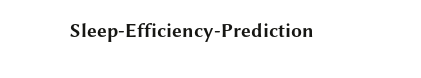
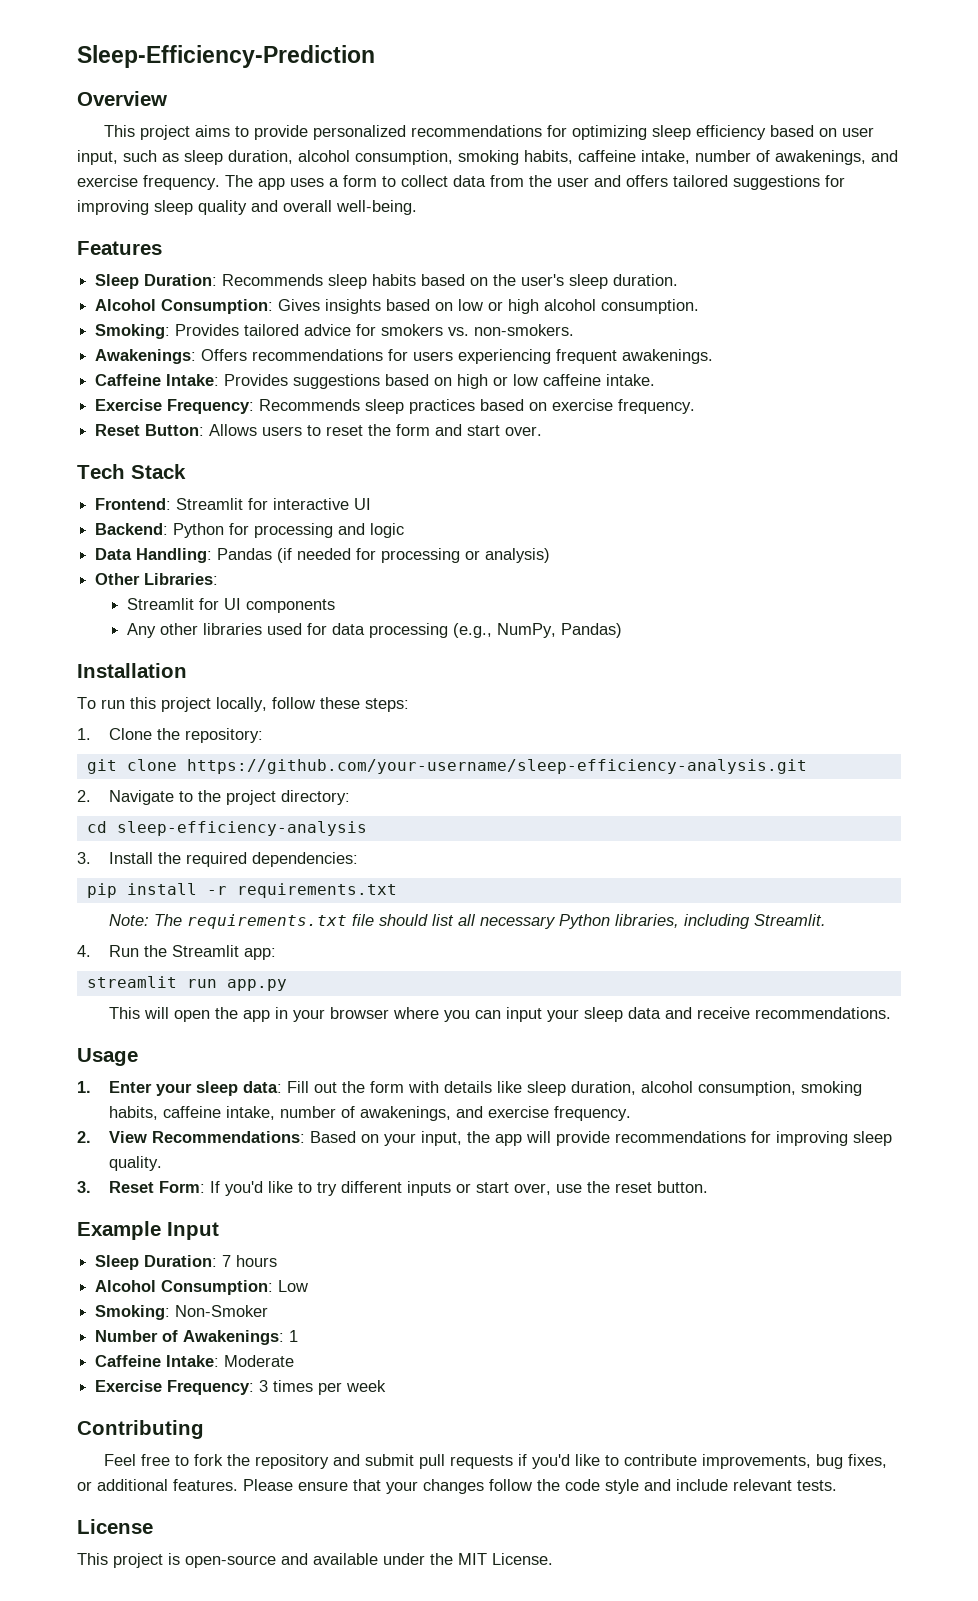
+ Overview
+ This project aims to provide personalized recommendations for optimizing sleep efficiency based on user input, such as sleep duration, alcohol consumption, smoking habits, caffeine intake, number of awakenings, and exercise frequency. The app uses a form to collect data from the user and offers tailored suggestions for improving sleep quality and overall well-being.
+ Features
+ Sleep Duration: Recommends sleep habits based on the user's sleep duration.
+ Alcohol Consumption: Gives insights based on low or high alcohol consumption.
+ Smoking: Provides tailored advice for smokers vs. non-smokers.
+ Awakenings: Offers recommendations for users experiencing frequent awakenings.
+ Caffeine Intake: Provides suggestions based on high or low caffeine intake.
+ Exercise Frequency: Recommends sleep practices based on exercise frequency.
+ Reset Button: Allows users to reset the form and start over.
+ Tech Stack
+ Frontend: Streamlit for interactive UI
+ Backend: Python for processing and logic
+ Data Handling: Pandas (if needed for processing or analysis)
+ Other Libraries:
+ Streamlit for UI components
+ Any other libraries used for data processing (e.g., NumPy, Pandas)
+ Installation
+ To run this project locally, follow these steps:
+ 1. Clone the repository:
+ git clone https://github.com/your-username/sleep-efficiency-analysis.git
+ 2. Navigate to the project directory:
+ cd sleep-efficiency-analysis
+ 3. Install the required dependencies:
+ pip install -r requirements.txt
+ Note: The requirements.txt file should list all necessary Python libraries, including Streamlit.
+ 4. Run the Streamlit app:
+ streamlit run app.py
+ This will open the app in your browser where you can input your sleep data and receive recommendations.
+ Usage
+ 1. Enter your sleep data: Fill out the form with details like sleep duration, alcohol consumption, smoking habits, caffeine intake, number of awakenings, and exercise frequency.
+ 2. View Recommendations: Based on your input, the app will provide recommendations for improving sleep quality.
+ 3. Reset Form: If you'd like to try different inputs or start over, use the reset button.
+ Example Input
+ Sleep Duration: 7 hours
+ Alcohol Consumption: Low
+ Smoking: Non-Smoker
+ Number of Awakenings: 1
+ Caffeine Intake: Moderate
+ Exercise Frequency: 3 times per week
+ Contributing
+ Feel free to fork the repository and submit pull requests if you'd like to contribute improvements, bug fixes, or additional features. Please ensure that your changes follow the code style and include relevant tests.
+ License
+ This project is open-source and available under the MIT License.

